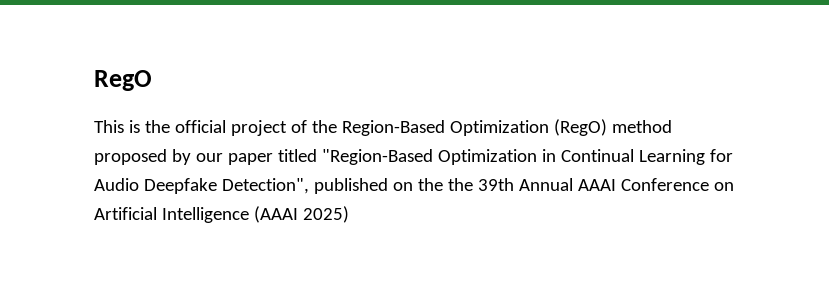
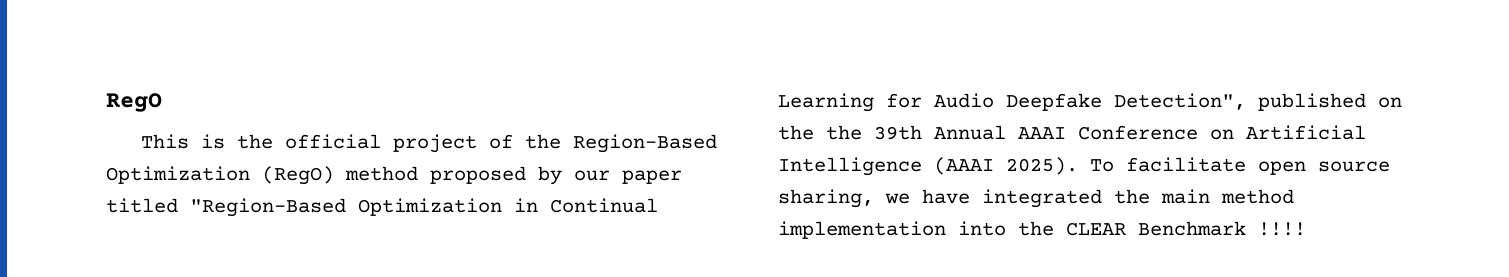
- This is the official project of the Region-Based Optimization (RegO) method proposed by our paper titled "Region-Based Optimization in Continual Learning for Audio Deepfake Detection", published on the the 39th Annual AAAI Conference on Artificial Intelligence (AAAI 2025)
+ This is the official project of the Region-Based Optimization (RegO) method proposed by our paper titled "Region-Based Optimization in Continual Learning for Audio Deepfake Detection", published on the the 39th Annual AAAI Conference on Artificial Intelligence (AAAI 2025). To facilitate open source sharing, we have integrated the main method implementation into the CLEAR Benchmark !!!!

